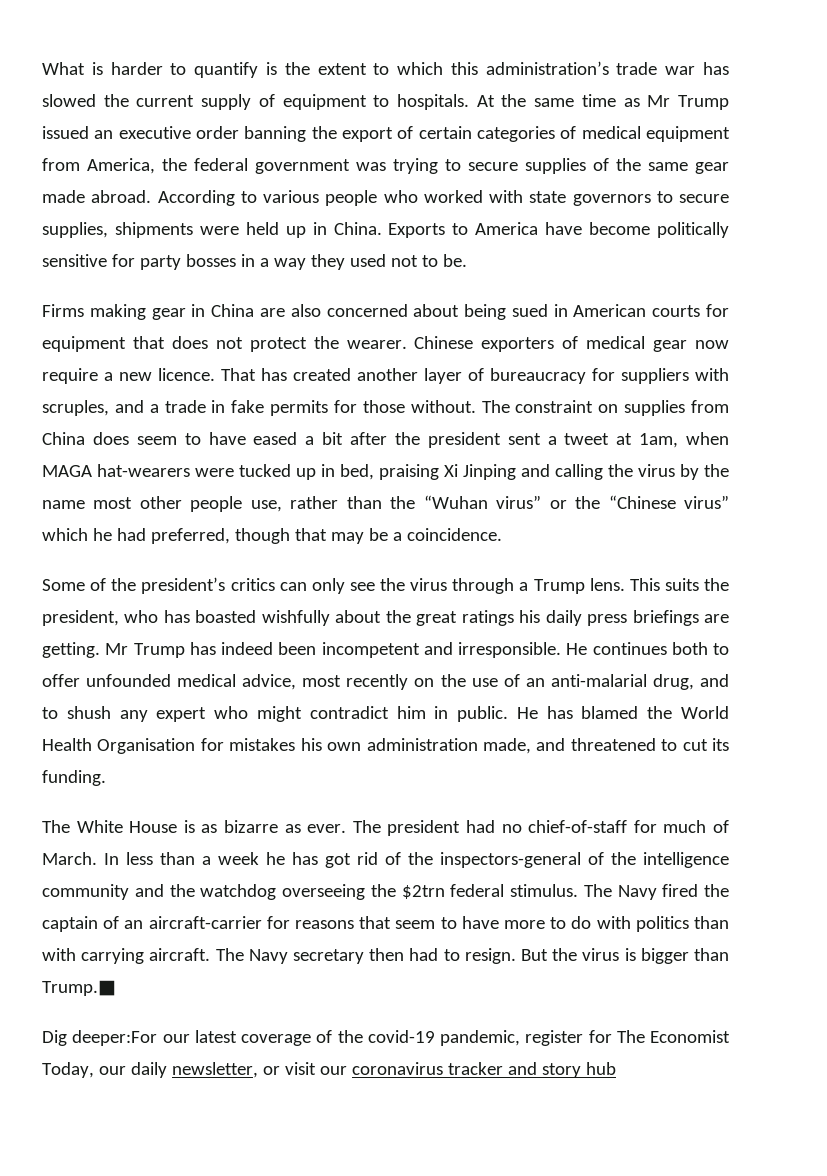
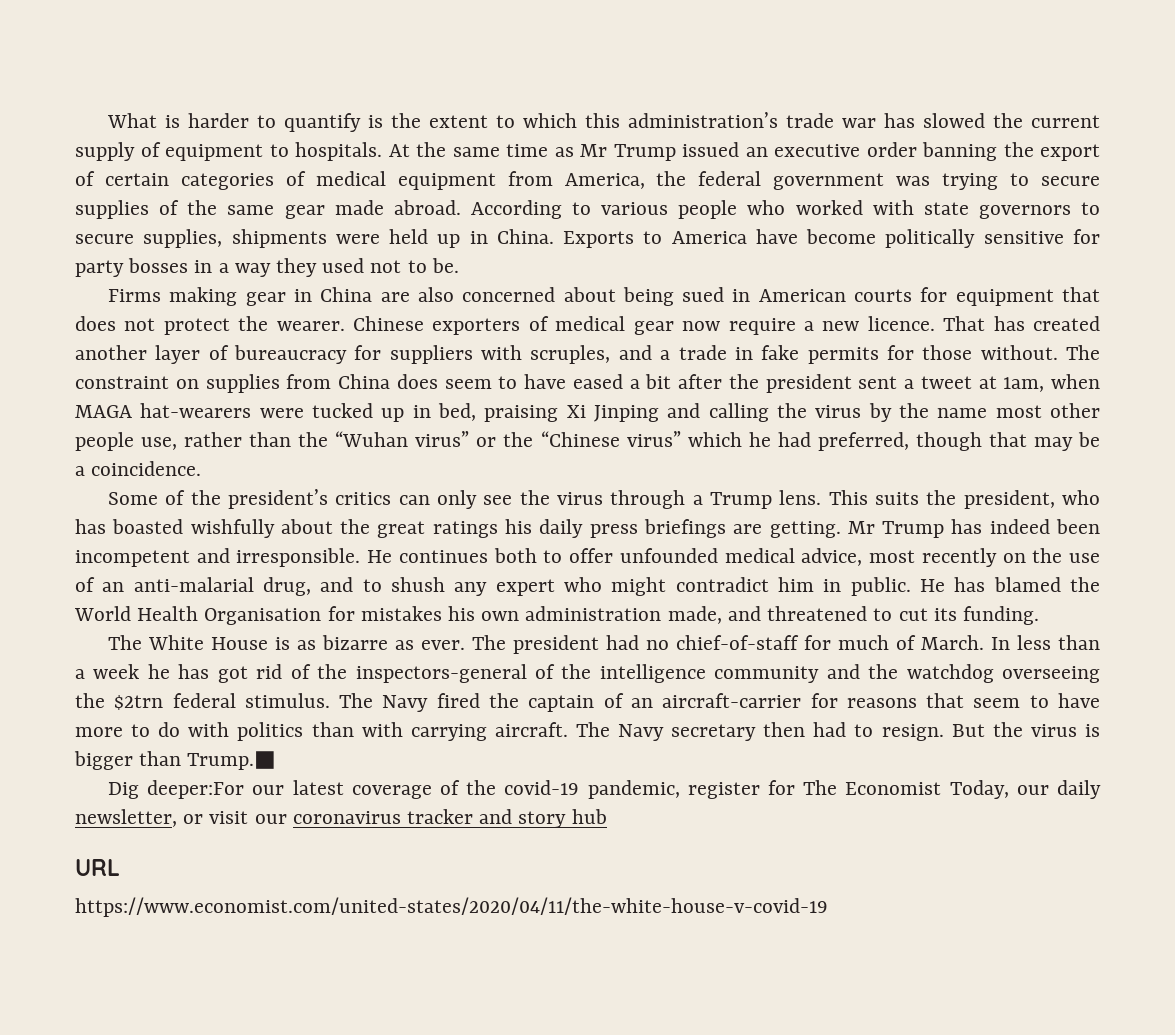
+ URL
+ https://www.economist.com/united-states/2020/04/11/the-white-house-v-covid-19

